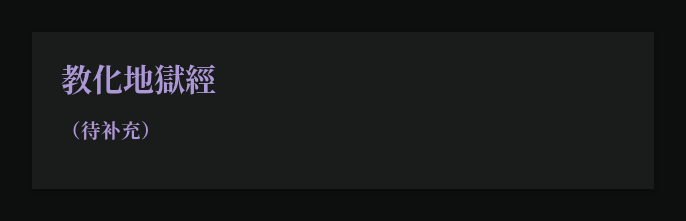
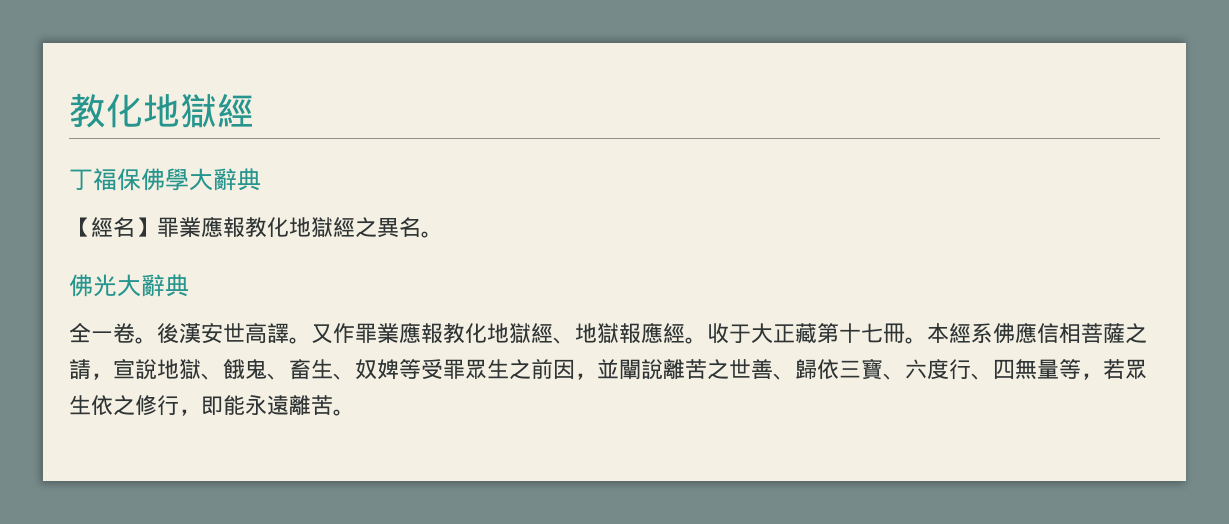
- （待补充）
+ 丁福保佛學大辭典
+ 【經名】罪業應報教化地獄經之異名。
+ 佛光大辭典
+ 全一卷。後漢安世高譯。又作罪業應報教化地獄經、地獄報應經。收于大正藏第十七冊。本經系佛應信相菩薩之請，宣說地獄、餓鬼、畜生、奴婢等受罪眾生之前因，並闡說離苦之世善、歸依三寶、六度行、四無量等，若眾生依之修行，即能永遠離苦。

